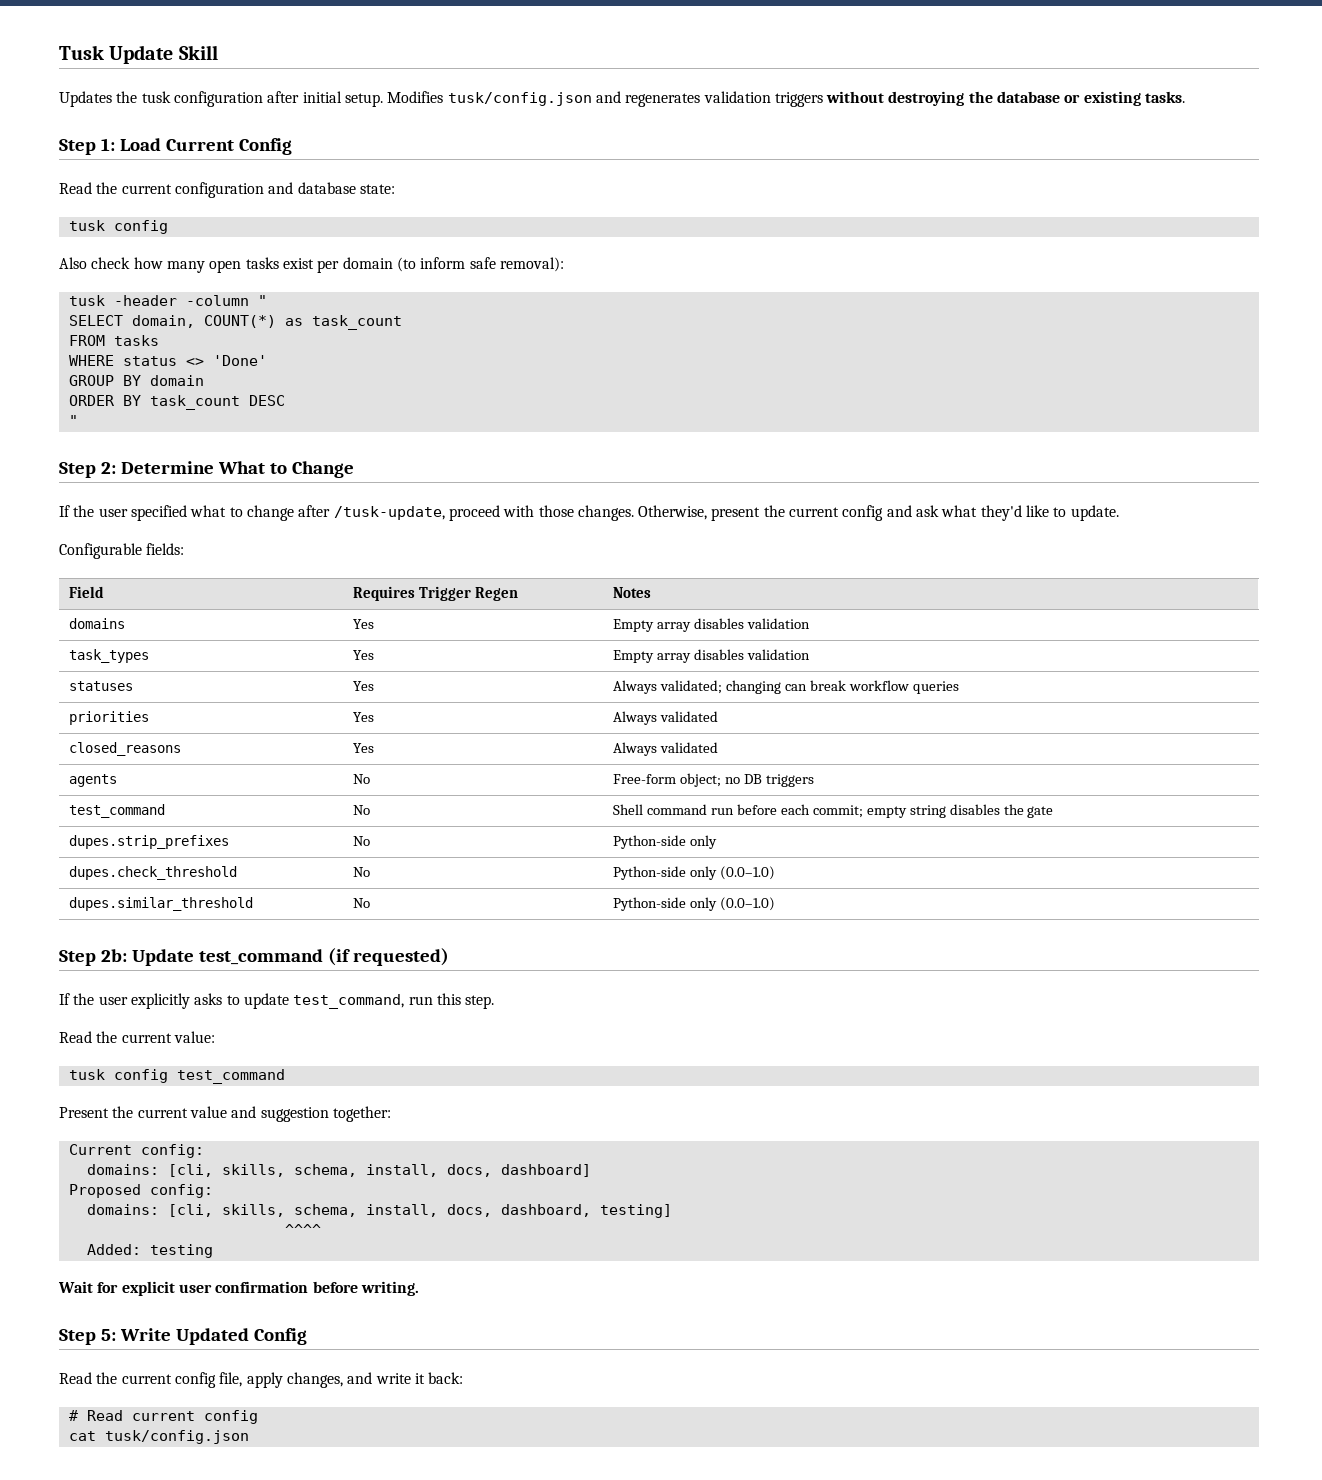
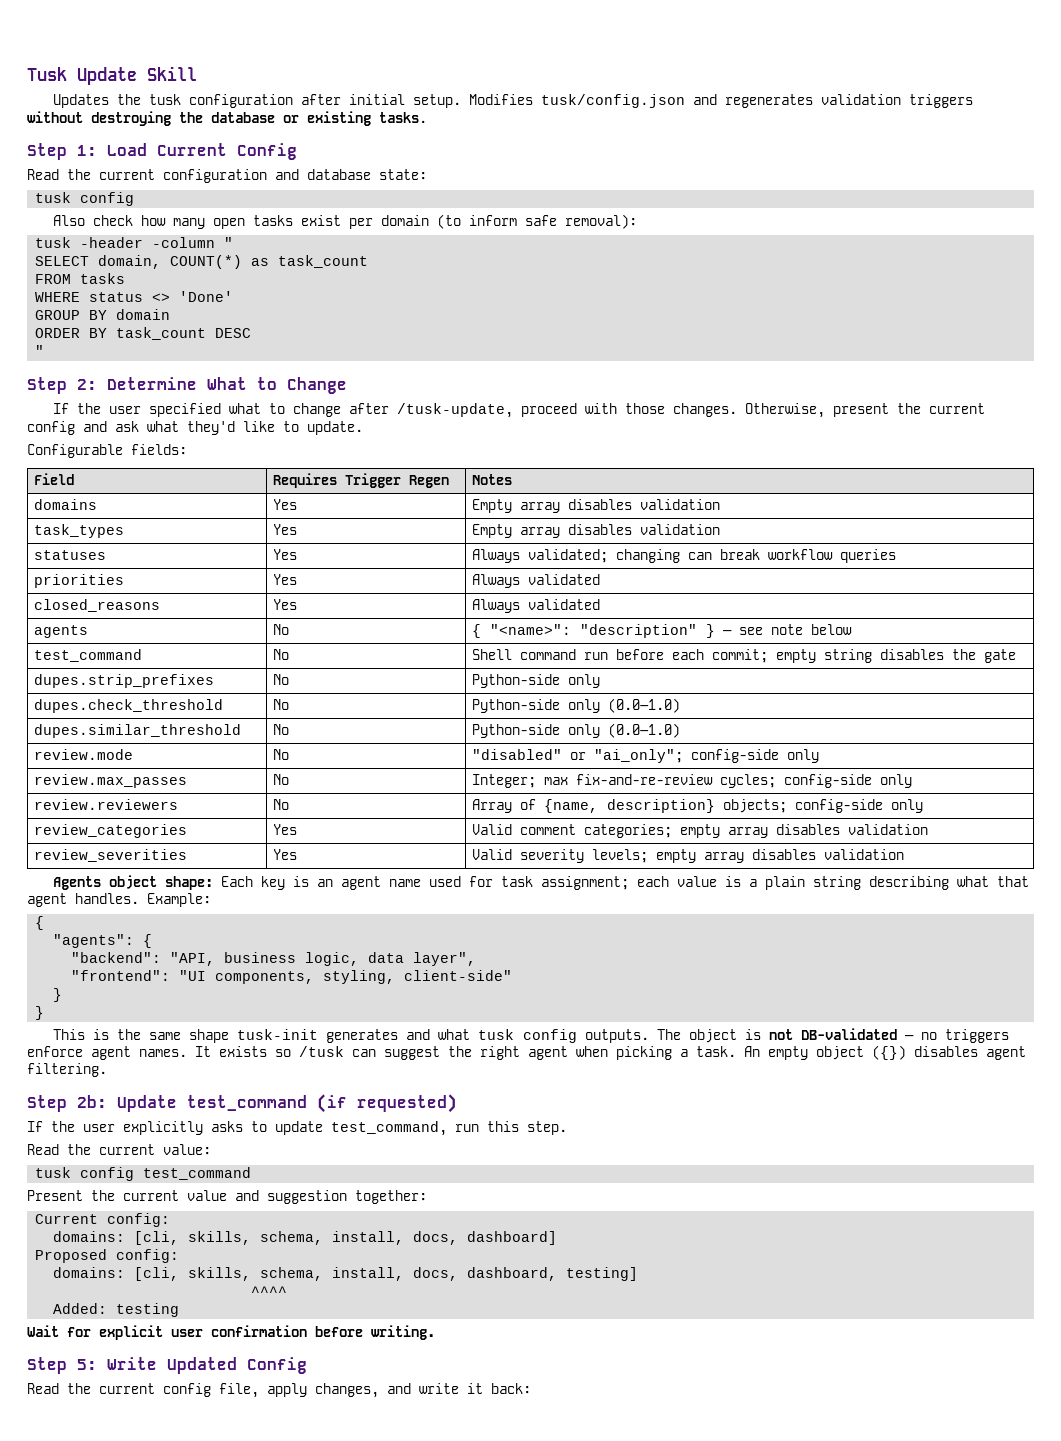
- agents | No | Free-form object; no DB triggers
+ agents | No | { "<name>": "description" } — see note below
+ review.mode | No | "disabled" or "ai_only"; config-side only
+ review.max_passes | No | Integer; max fix-and-re-review cycles; config-side only
+ review.reviewers | No | Array of {name, description} objects; config-side only
+ review_categories | Yes | Valid comment categories; empty array disables validation
+ review_severities | Yes | Valid severity levels; empty array disables validation
+ Agents object shape: Each key is an agent name used for task assignment; each value is a plain string describing what that agent handles. Example:
+ {
+ "agents": {
+ "backend": "API, business logic, data layer",
+ "frontend": "UI components, styling, client-side"
+ }
+ }
+ This is the same shape tusk-init generates and what tusk config outputs. The object is not DB-validated — no triggers enforce agent names. It exists so /tusk can suggest the right agent when picking a task. An empty object ({}) disables agent filtering.
- # Read current config
- cat tusk/config.json

